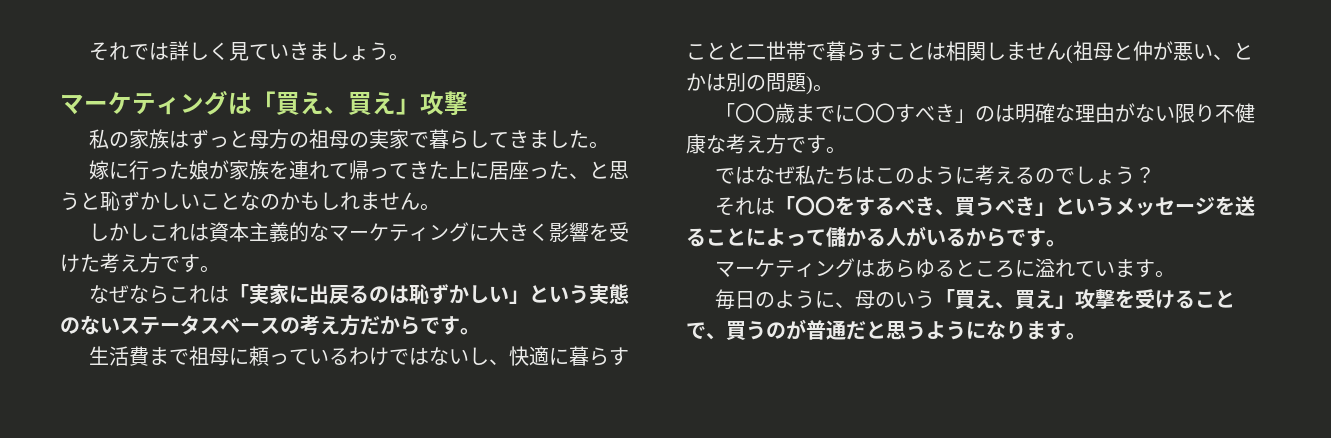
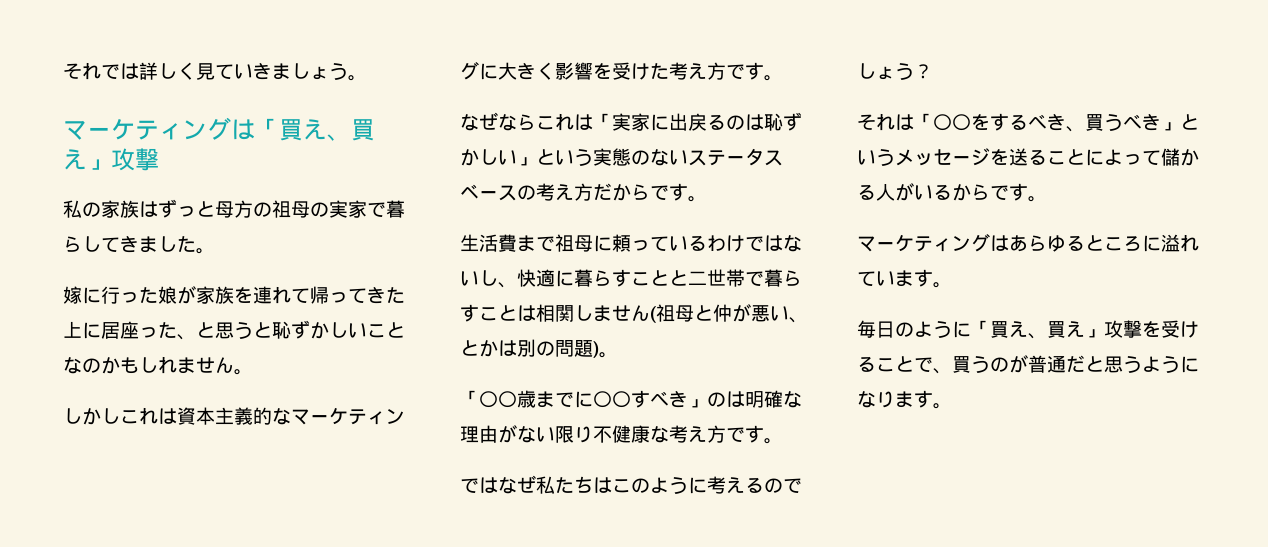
- 毎日のように、母のいう「買え、買え」攻撃を受けることで、買うのが普通だと思うようになります。
+ 毎日のように「買え、買え」攻撃を受けることで、買うのが普通だと思うようになります。

